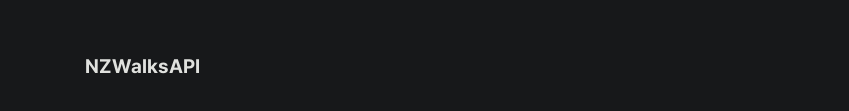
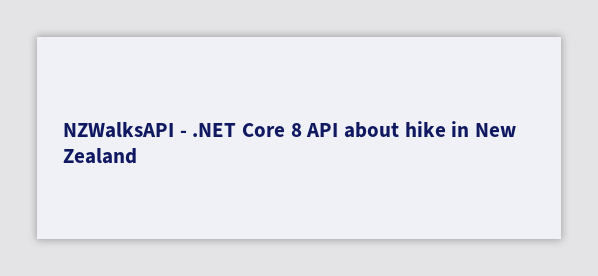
- NZWalksAPI
+ NZWalksAPI - .NET Core 8 API about hike in New Zealand

